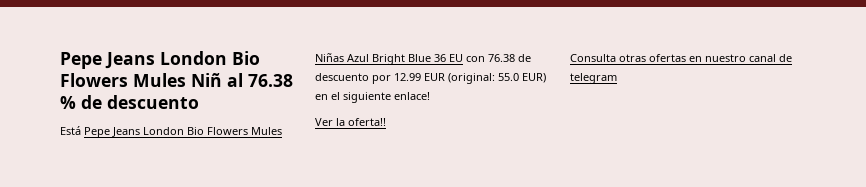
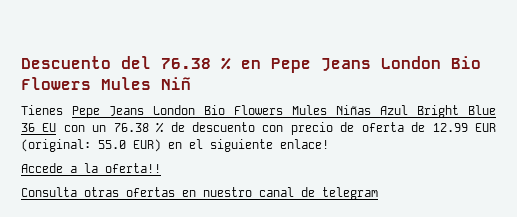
- Pepe Jeans London Bio Flowers Mules Niñ al 76.38 % de descuento
- Está Pepe Jeans London Bio Flowers Mules Niñas Azul Bright Blue 36 EU con 76.38 de descuento por 12.99 EUR (original: 55.0 EUR) en el siguiente enlace!
+ Descuento del 76.38 % en Pepe Jeans London Bio Flowers Mules Niñ
+ Tienes Pepe Jeans London Bio Flowers Mules Niñas Azul Bright Blue 36 EU con un 76.38 % de descuento con precio de oferta de 12.99 EUR (original: 55.0 EUR) en el siguiente enlace!
- Ver la oferta!!
+ Accede a la oferta!!

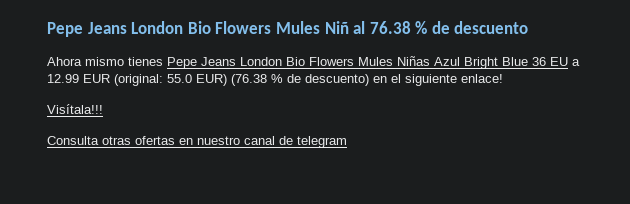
- Descuento del 76.38 % en Pepe Jeans London Bio Flowers Mules Niñ
- Tienes Pepe Jeans London Bio Flowers Mules Niñas Azul Bright Blue 36 EU con un 76.38 % de descuento con precio de oferta de 12.99 EUR (original: 55.0 EUR) en el siguiente enlace!
+ Pepe Jeans London Bio Flowers Mules Niñ al 76.38 % de descuento
+ Ahora mismo tienes Pepe Jeans London Bio Flowers Mules Niñas Azul Bright Blue 36 EU a 12.99 EUR (original: 55.0 EUR) (76.38 % de descuento) en el siguiente enlace!
- Accede a la oferta!!
+ Visítala!!!

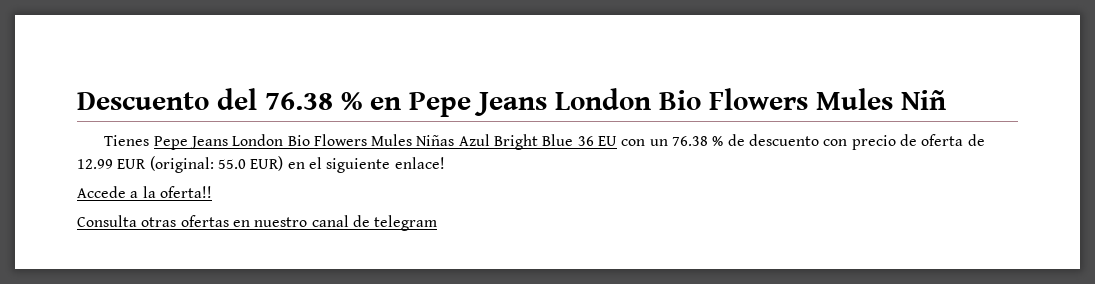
- Pepe Jeans London Bio Flowers Mules Niñ al 76.38 % de descuento
- Ahora mismo tienes Pepe Jeans London Bio Flowers Mules Niñas Azul Bright Blue 36 EU a 12.99 EUR (original: 55.0 EUR) (76.38 % de descuento) en el siguiente enlace!
+ Descuento del 76.38 % en Pepe Jeans London Bio Flowers Mules Niñ
+ Tienes Pepe Jeans London Bio Flowers Mules Niñas Azul Bright Blue 36 EU con un 76.38 % de descuento con precio de oferta de 12.99 EUR (original: 55.0 EUR) en el siguiente enlace!
- Visítala!!!
+ Accede a la oferta!!

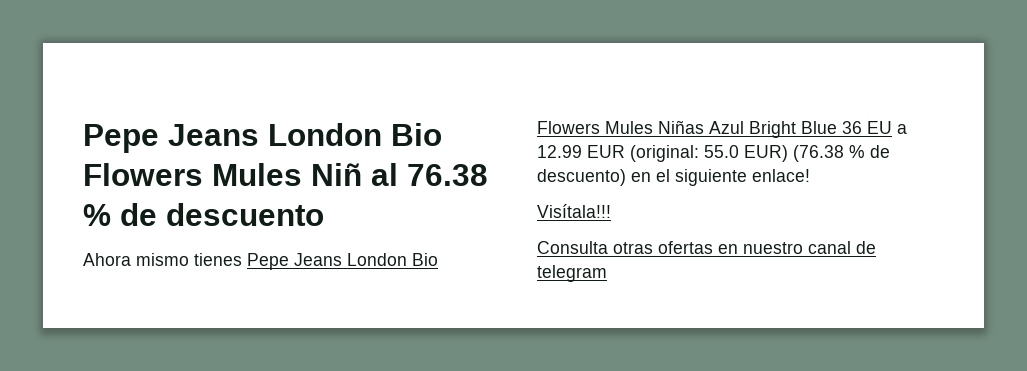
- Descuento del 76.38 % en Pepe Jeans London Bio Flowers Mules Niñ
- Tienes Pepe Jeans London Bio Flowers Mules Niñas Azul Bright Blue 36 EU con un 76.38 % de descuento con precio de oferta de 12.99 EUR (original: 55.0 EUR) en el siguiente enlace!
+ Pepe Jeans London Bio Flowers Mules Niñ al 76.38 % de descuento
+ Ahora mismo tienes Pepe Jeans London Bio Flowers Mules Niñas Azul Bright Blue 36 EU a 12.99 EUR (original: 55.0 EUR) (76.38 % de descuento) en el siguiente enlace!
- Accede a la oferta!!
+ Visítala!!!

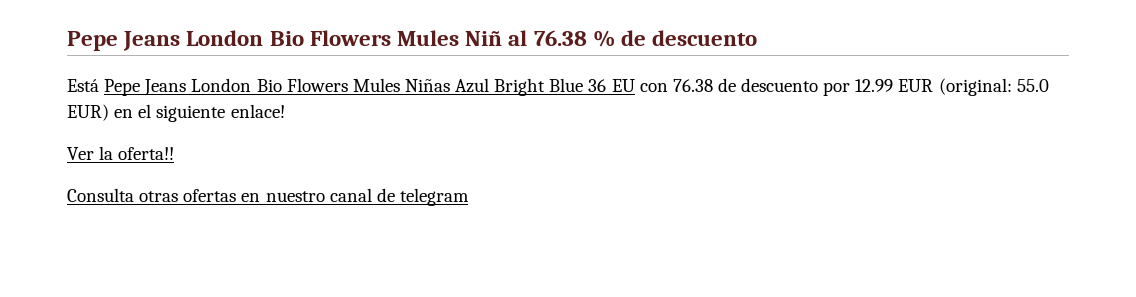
- Ahora mismo tienes Pepe Jeans London Bio Flowers Mules Niñas Azul Bright Blue 36 EU a 12.99 EUR (original: 55.0 EUR) (76.38 % de descuento) en el siguiente enlace!
+ Está Pepe Jeans London Bio Flowers Mules Niñas Azul Bright Blue 36 EU con 76.38 de descuento por 12.99 EUR (original: 55.0 EUR) en el siguiente enlace!
- Visítala!!!
+ Ver la oferta!!

